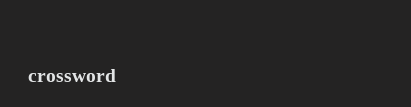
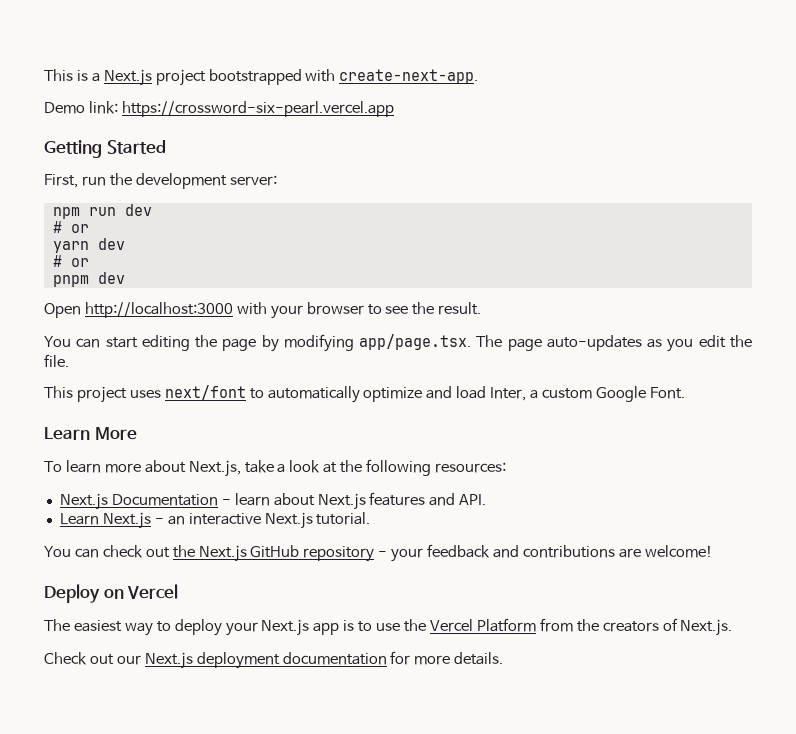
- crossword
+ This is a Next.js project bootstrapped with create-next-app.
+ Demo link: https://crossword-six-pearl.vercel.app
+ Getting Started
+ First, run the development server:
+ npm run dev
+ # or
+ yarn dev
+ # or
+ pnpm dev
+ Open http://localhost:3000 with your browser to see the result.
+ You can start editing the page by modifying app/page.tsx. The page auto-updates as you edit the file.
+ This project uses next/font to automatically optimize and load Inter, a custom Google Font.
+ Learn More
+ To learn more about Next.js, take a look at the following resources:
+ Next.js Documentation - learn about Next.js features and API.
+ Learn Next.js - an interactive Next.js tutorial.
+ You can check out the Next.js GitHub repository - your feedback and contributions are welcome!
+ Deploy on Vercel
+ The easiest way to deploy your Next.js app is to use the Vercel Platform from the creators of Next.js.
+ Check out our Next.js deployment documentation for more details.

